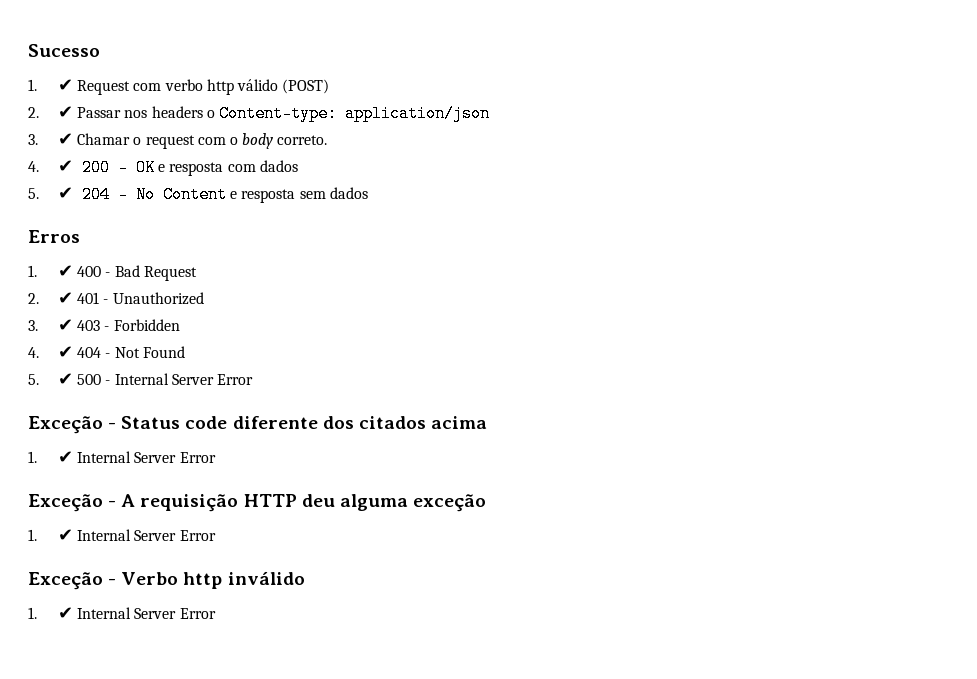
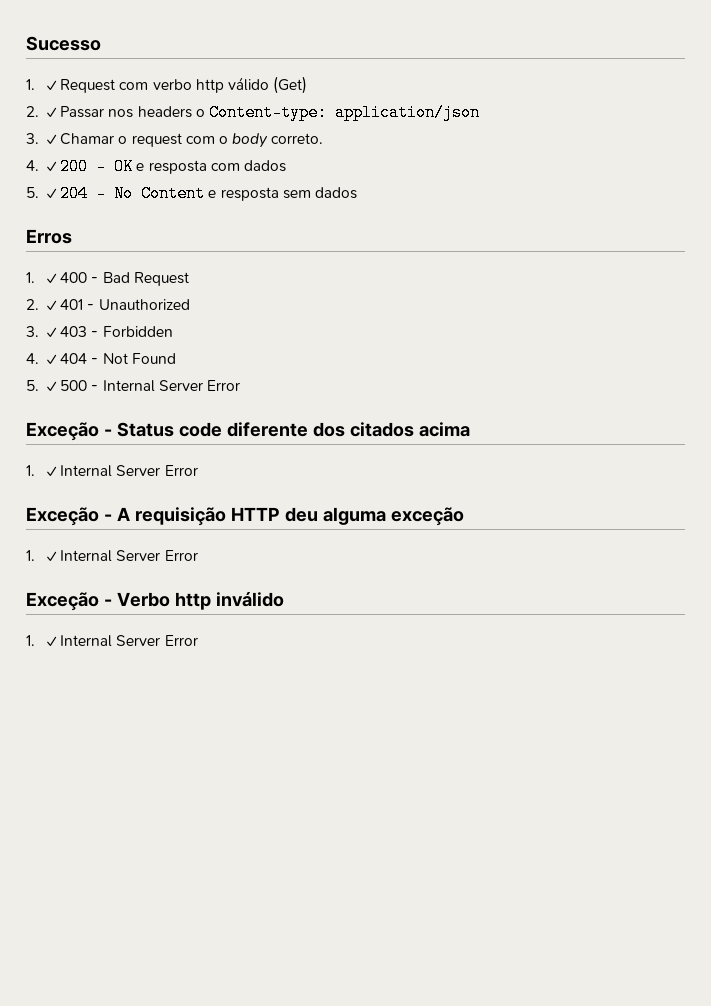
- 1. ✔ Request com verbo http válido (POST)
- 2. ✔ Passar nos headers o Content-type: application/json
+ 1. ✓ Request com verbo http válido (Get)
+ 2. ✓ Passar nos headers o Content-type: application/json
- 3. ✔ Chamar o request com o body correto.
+ 3. ✓ Chamar o request com o body correto.
- 4. ✔ 200 - OK e resposta com dados
+ 4. ✓ 200 - OK e resposta com dados
- 5. ✔ 204 - No Content e resposta sem dados
+ 5. ✓ 204 - No Content e resposta sem dados
- 1. ✔ 400 - Bad Request
+ 1. ✓ 400 - Bad Request
- 2. ✔ 401 - Unauthorized
+ 2. ✓ 401 - Unauthorized
- 3. ✔ 403 - Forbidden
+ 3. ✓ 403 - Forbidden
- 4. ✔ 404 - Not Found
+ 4. ✓ 404 - Not Found
- 5. ✔ 500 - Internal Server Error
+ 5. ✓ 500 - Internal Server Error
  Exceção - Status code diferente dos citados acima
- 1. ✔ Internal Server Error
+ 1. ✓ Internal Server Error
  Exceção - A requisição HTTP deu alguma exceção
- 1. ✔ Internal Server Error
+ 1. ✓ Internal Server Error
  Exceção - Verbo http inválido
- 1. ✔ Internal Server Error
+ 1. ✓ Internal Server Error

